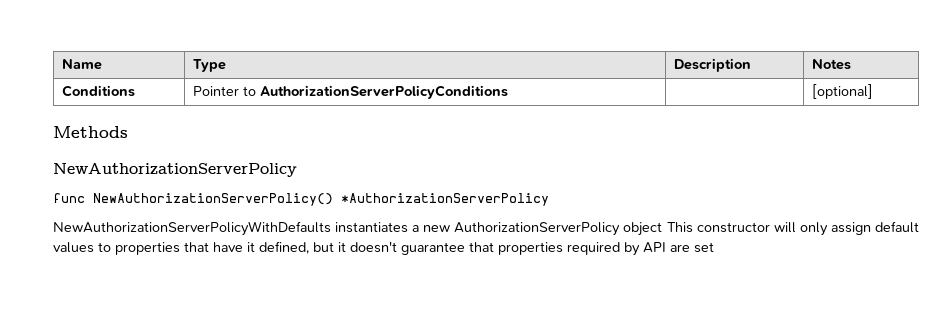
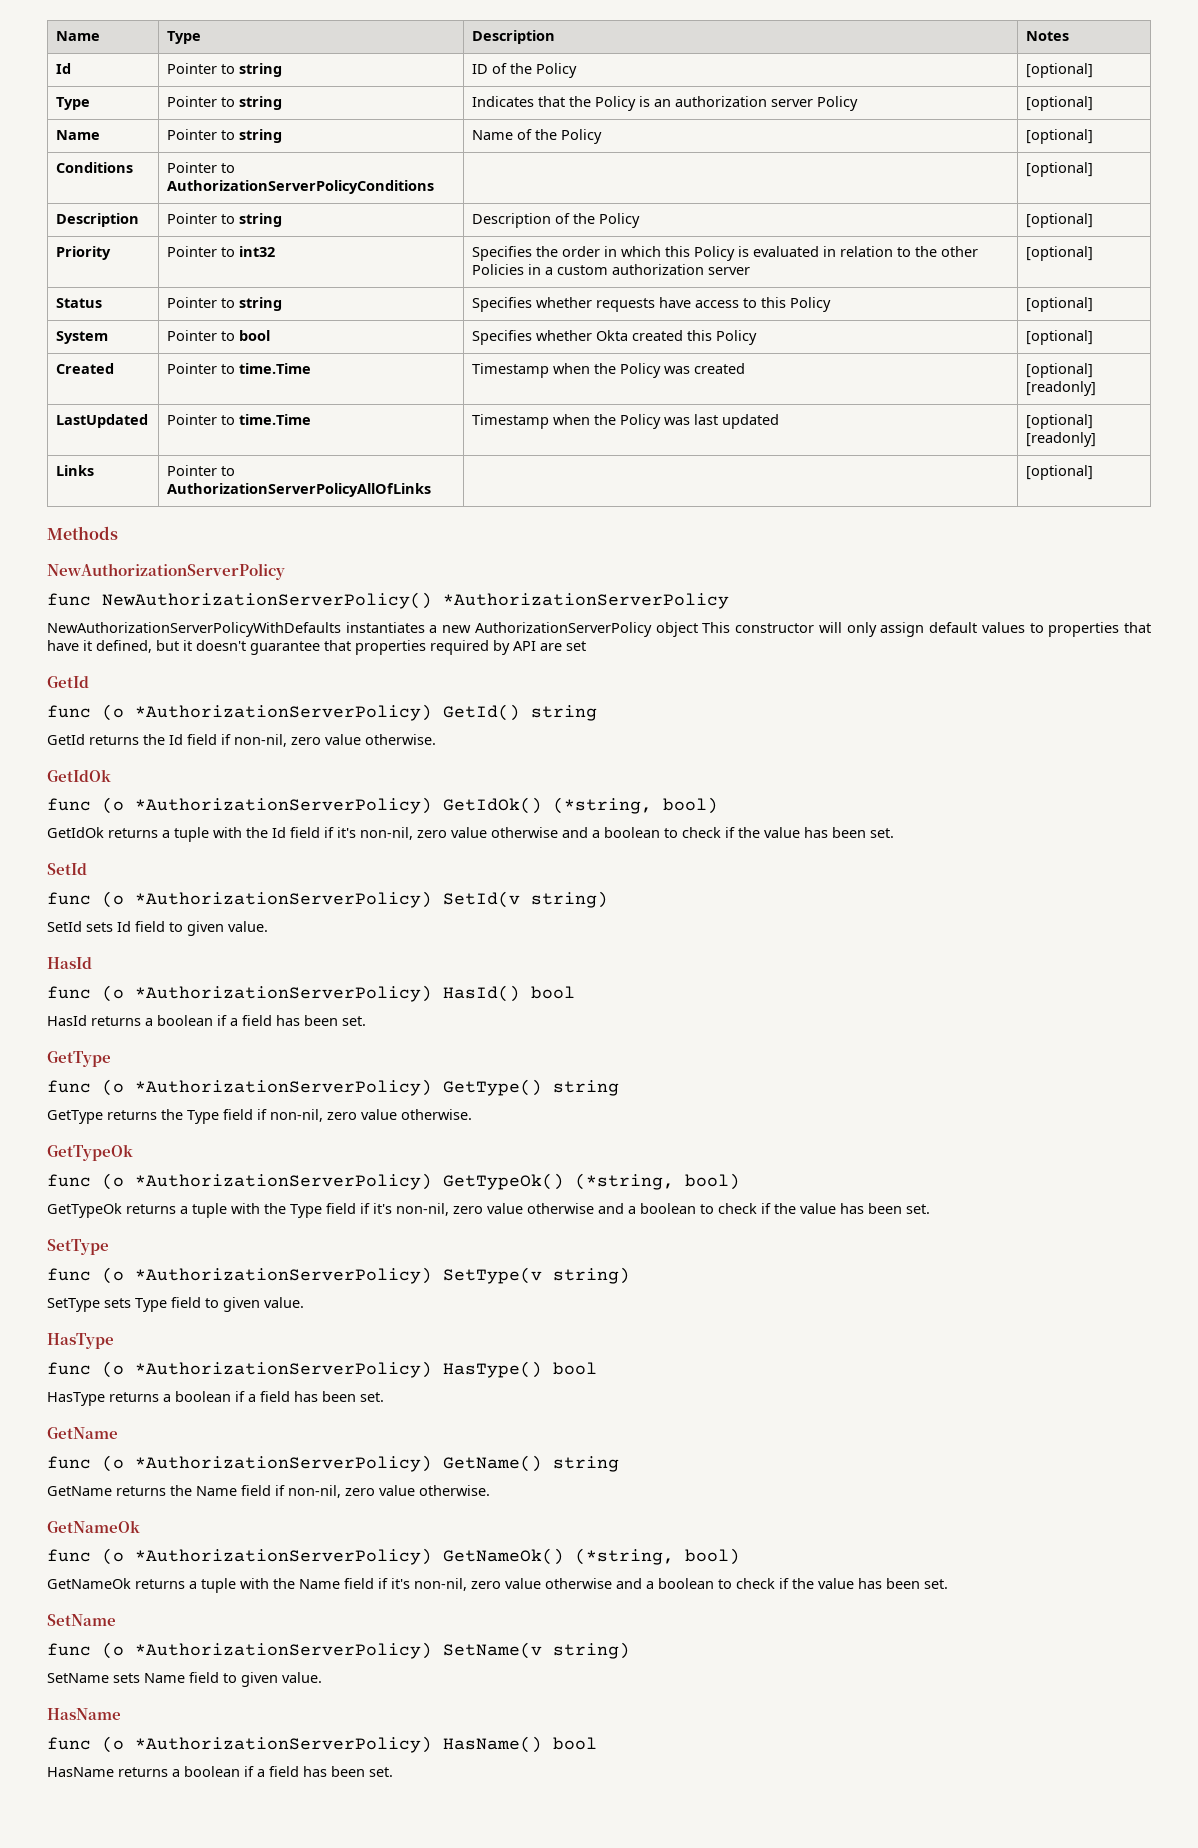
+ Id | Pointer to string | ID of the Policy | [optional]
+ Type | Pointer to string | Indicates that the Policy is an authorization server Policy | [optional]
+ Name | Pointer to string | Name of the Policy | [optional]
+ Description | Pointer to string | Description of the Policy | [optional]
+ Priority | Pointer to int32 | Specifies the order in which this Policy is evaluated in relation to the other Policies in a custom authorization server | [optional]
+ Status | Pointer to string | Specifies whether requests have access to this Policy | [optional]
+ System | Pointer to bool | Specifies whether Okta created this Policy | [optional]
+ Created | Pointer to time.Time | Timestamp when the Policy was created | [optional] [readonly]
+ LastUpdated | Pointer to time.Time | Timestamp when the Policy was last updated | [optional] [readonly]
+ Links | Pointer to AuthorizationServerPolicyAllOfLinks | | [optional]
  NewAuthorizationServerPolicyWithDefaults instantiates a new AuthorizationServerPolicy object This constructor will only assign default values to properties that have it defined, but it doesn't guarantee that properties required by API are set
+ GetId
+ func (o *AuthorizationServerPolicy) GetId() string
+ GetId returns the Id field if non-nil, zero value otherwise.
+ GetIdOk
+ func (o *AuthorizationServerPolicy) GetIdOk() (*string, bool)
+ GetIdOk returns a tuple with the Id field if it's non-nil, zero value otherwise and a boolean to check if the value has been set.
+ SetId
+ func (o *AuthorizationServerPolicy) SetId(v string)
+ SetId sets Id field to given value.
+ HasId
+ func (o *AuthorizationServerPolicy) HasId() bool
+ HasId returns a boolean if a field has been set.
+ GetType
+ func (o *AuthorizationServerPolicy) GetType() string
+ GetType returns the Type field if non-nil, zero value otherwise.
+ GetTypeOk
+ func (o *AuthorizationServerPolicy) GetTypeOk() (*string, bool)
+ GetTypeOk returns a tuple with the Type field if it's non-nil, zero value otherwise and a boolean to check if the value has been set.
+ SetType
+ func (o *AuthorizationServerPolicy) SetType(v string)
+ SetType sets Type field to given value.
+ HasType
+ func (o *AuthorizationServerPolicy) HasType() bool
+ HasType returns a boolean if a field has been set.
+ GetName
+ func (o *AuthorizationServerPolicy) GetName() string
+ GetName returns the Name field if non-nil, zero value otherwise.
+ GetNameOk
+ func (o *AuthorizationServerPolicy) GetNameOk() (*string, bool)
+ GetNameOk returns a tuple with the Name field if it's non-nil, zero value otherwise and a boolean to check if the value has been set.
+ SetName
+ func (o *AuthorizationServerPolicy) SetName(v string)
+ SetName sets Name field to given value.
+ HasName
+ func (o *AuthorizationServerPolicy) HasName() bool
+ HasName returns a boolean if a field has been set.

